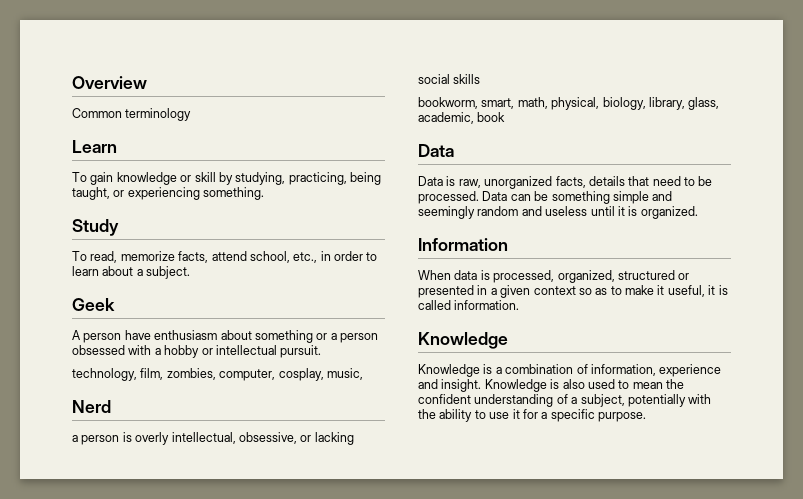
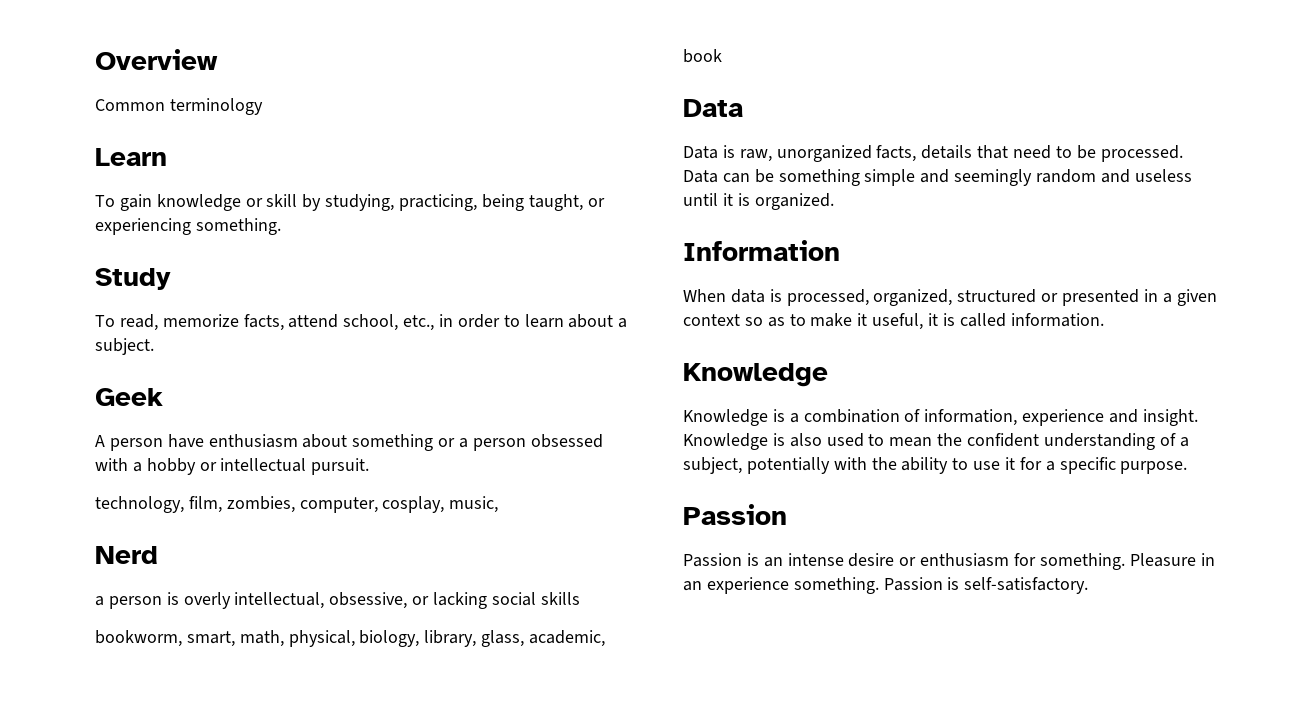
  Knowledge is also used to mean the confident understanding of a subject, potentially with the ability to use it for a specific purpose.
+ Passion
+ Passion is an intense desire or enthusiasm for something. Pleasure in an experience something. Passion is self-satisfactory.

